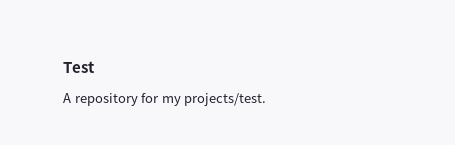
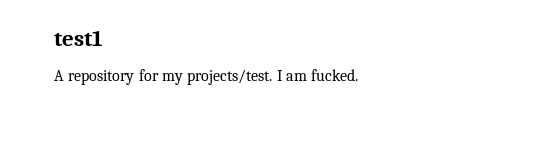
- Test
+ test1
+ I am fucked.

